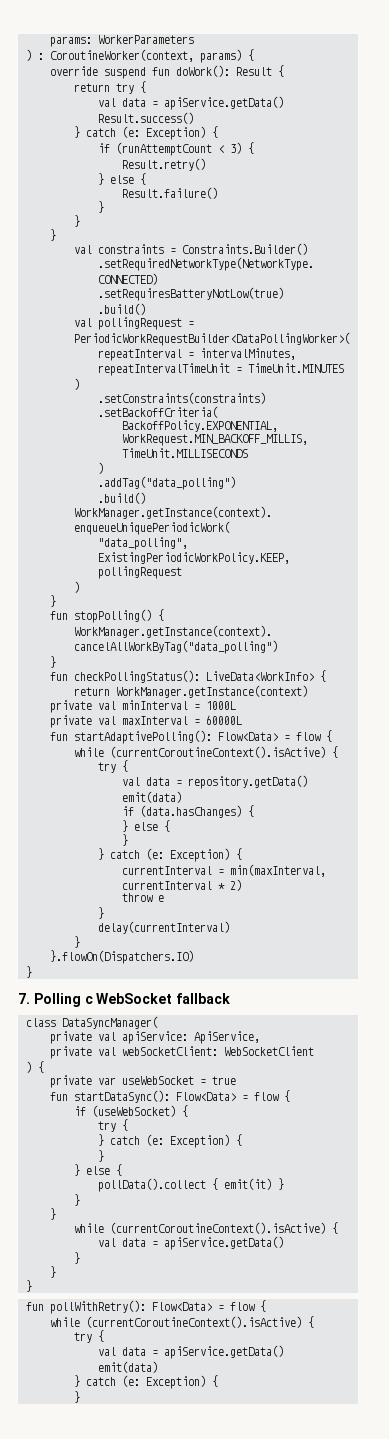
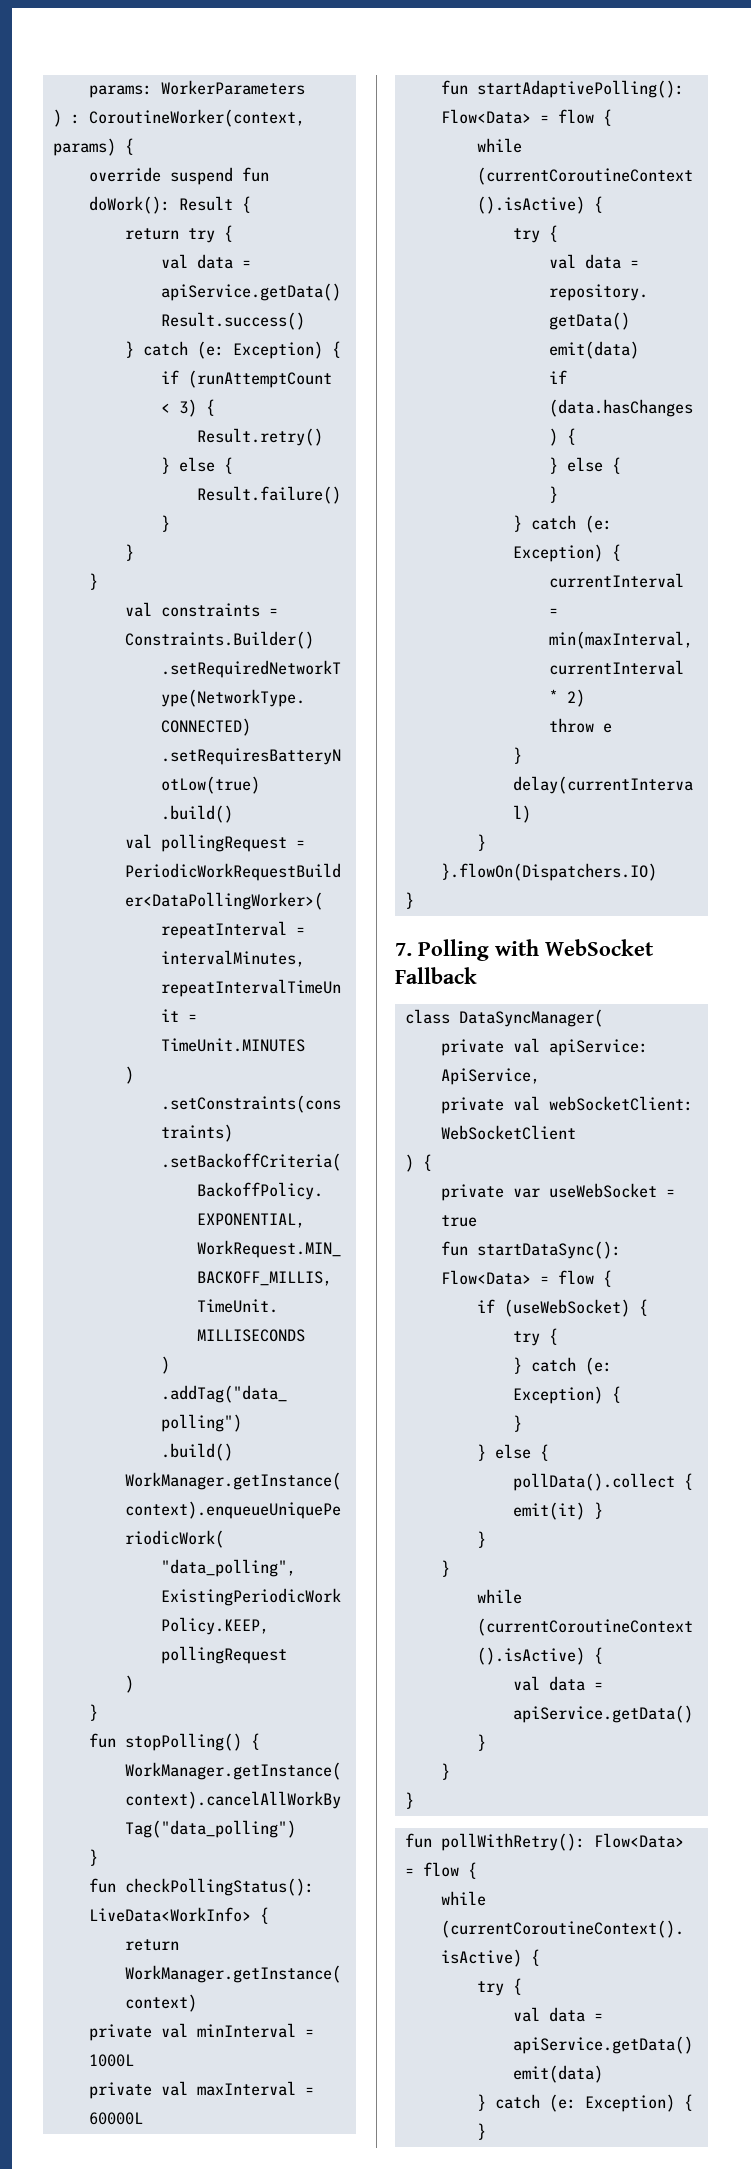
- 7. Polling с WebSocket fallback
+ 7. Polling with WebSocket Fallback

